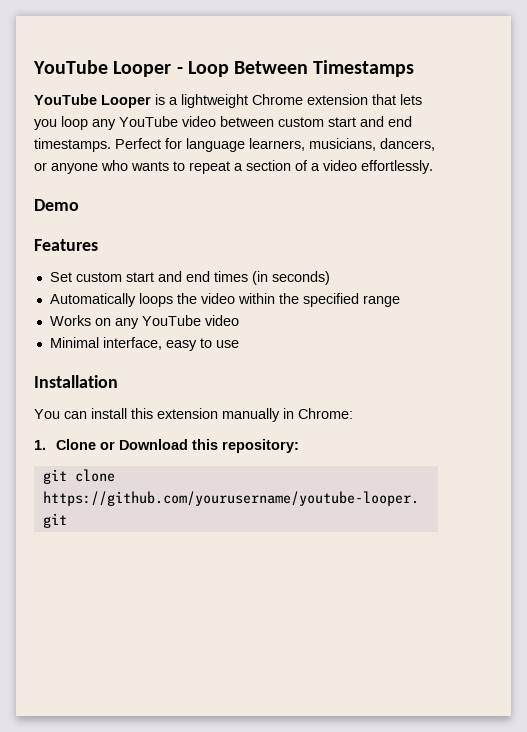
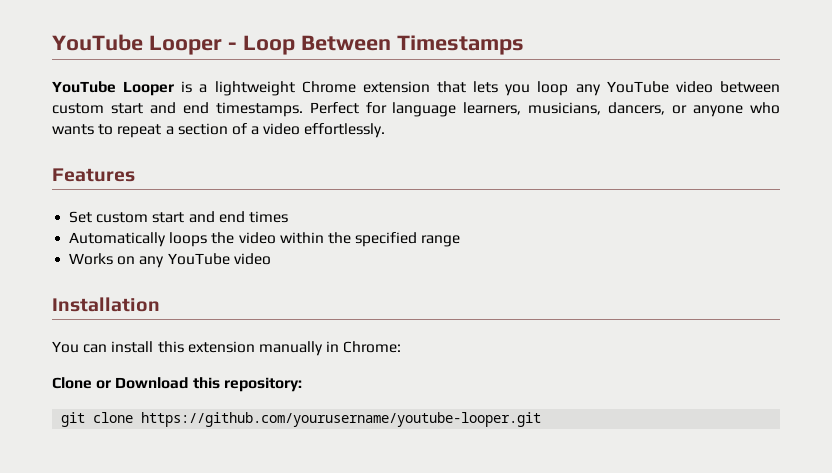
- Demo
- Set custom start and end times (in seconds)
+ Set custom start and end times
- Minimal interface, easy to use
- 1. Clone or Download this repository:
+ Clone or Download this repository:

